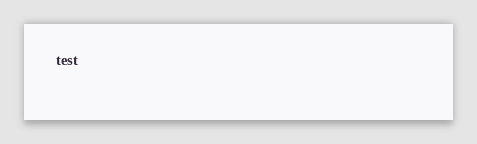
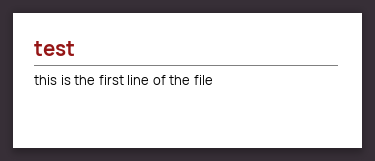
+ this is the first line of the file

